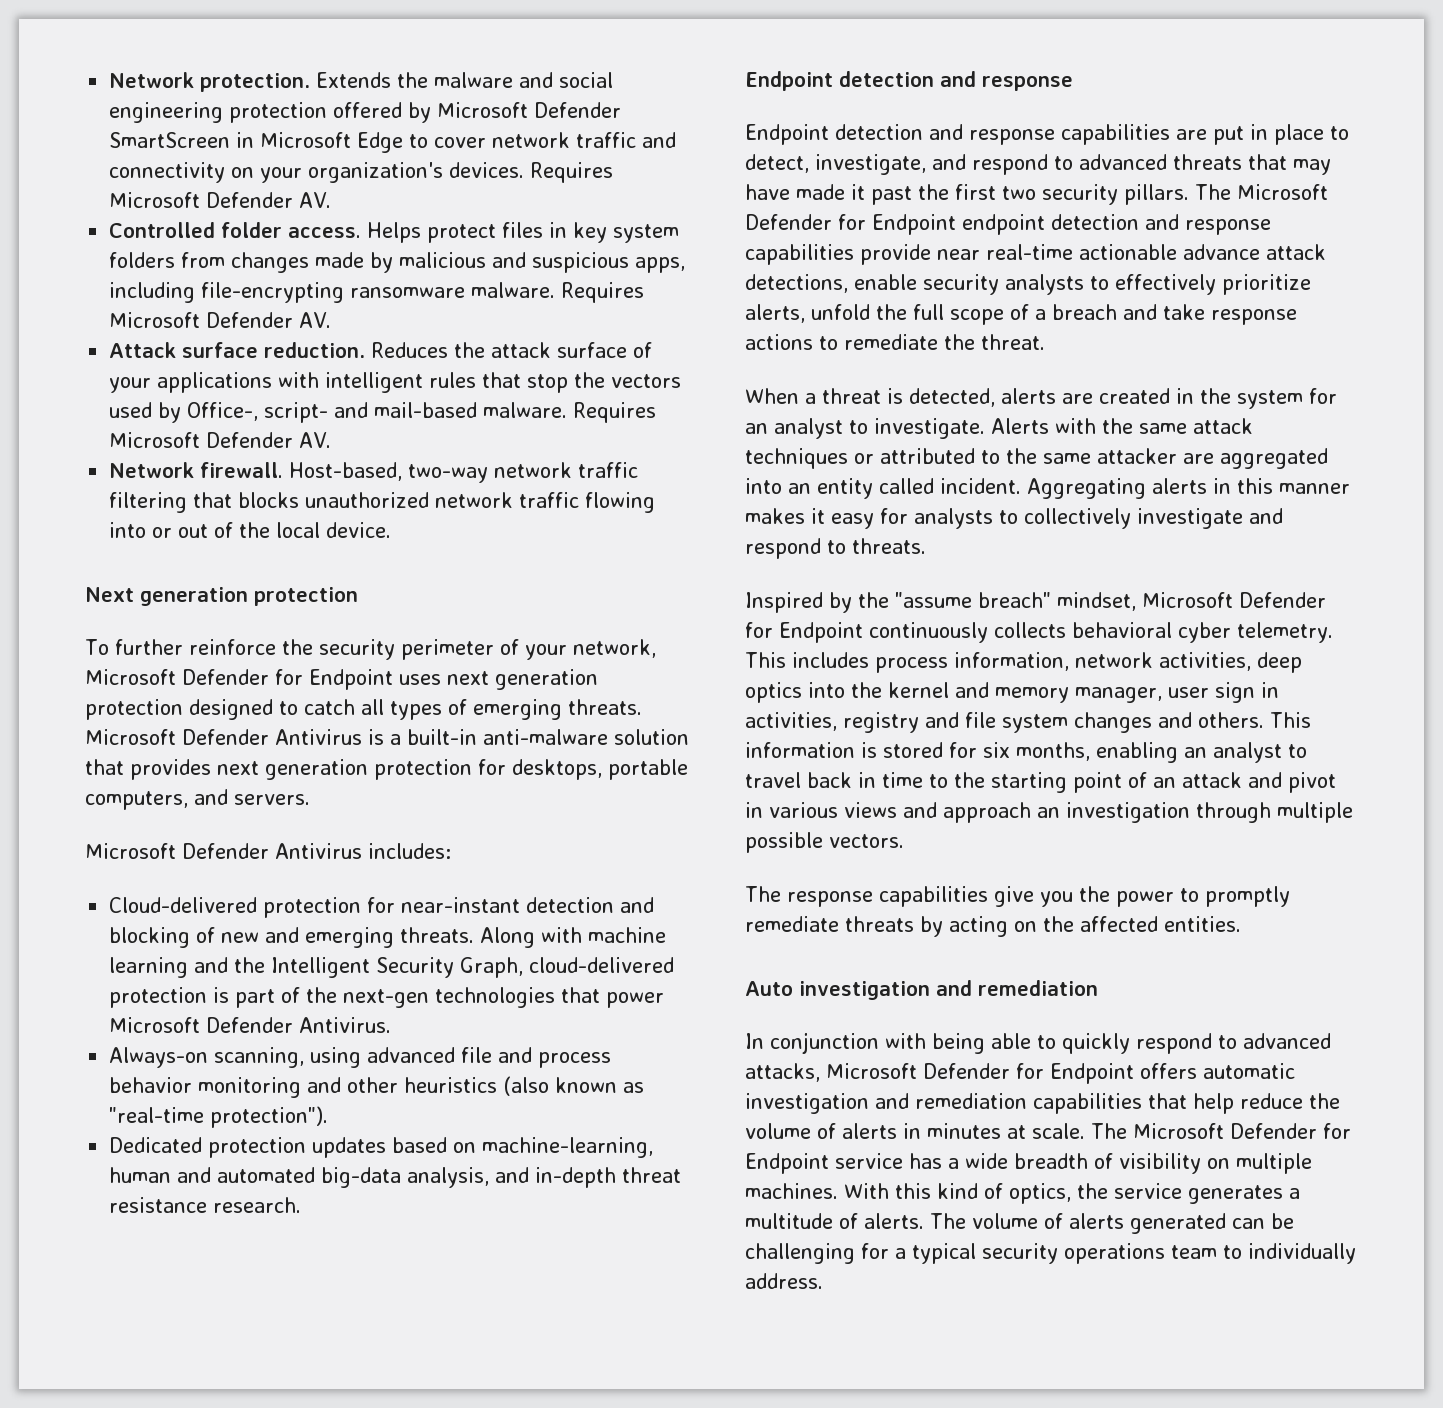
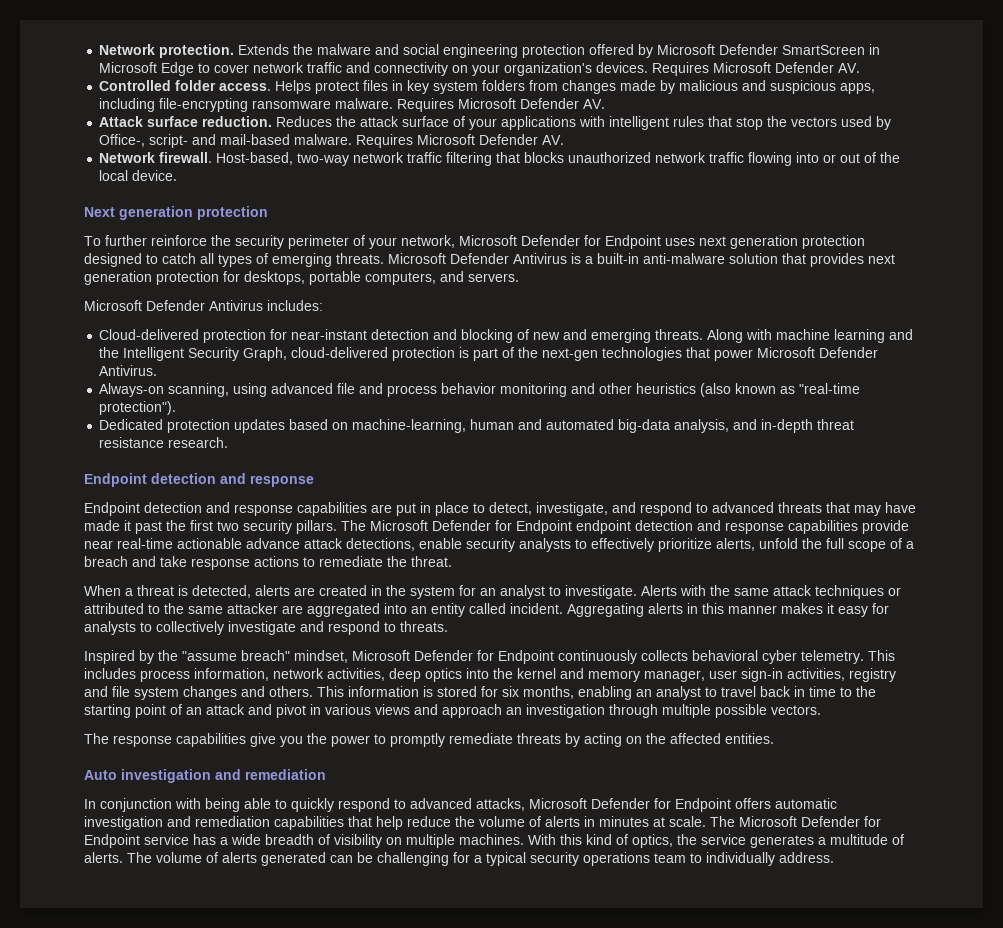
- This includes process information, network activities, deep optics into the kernel and memory manager, user sign in activities, registry and file system changes and others.
+ This includes process information, network activities, deep optics into the kernel and memory manager, user sign-in activities, registry and file system changes and others.

